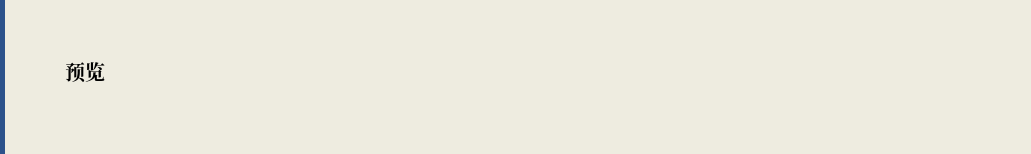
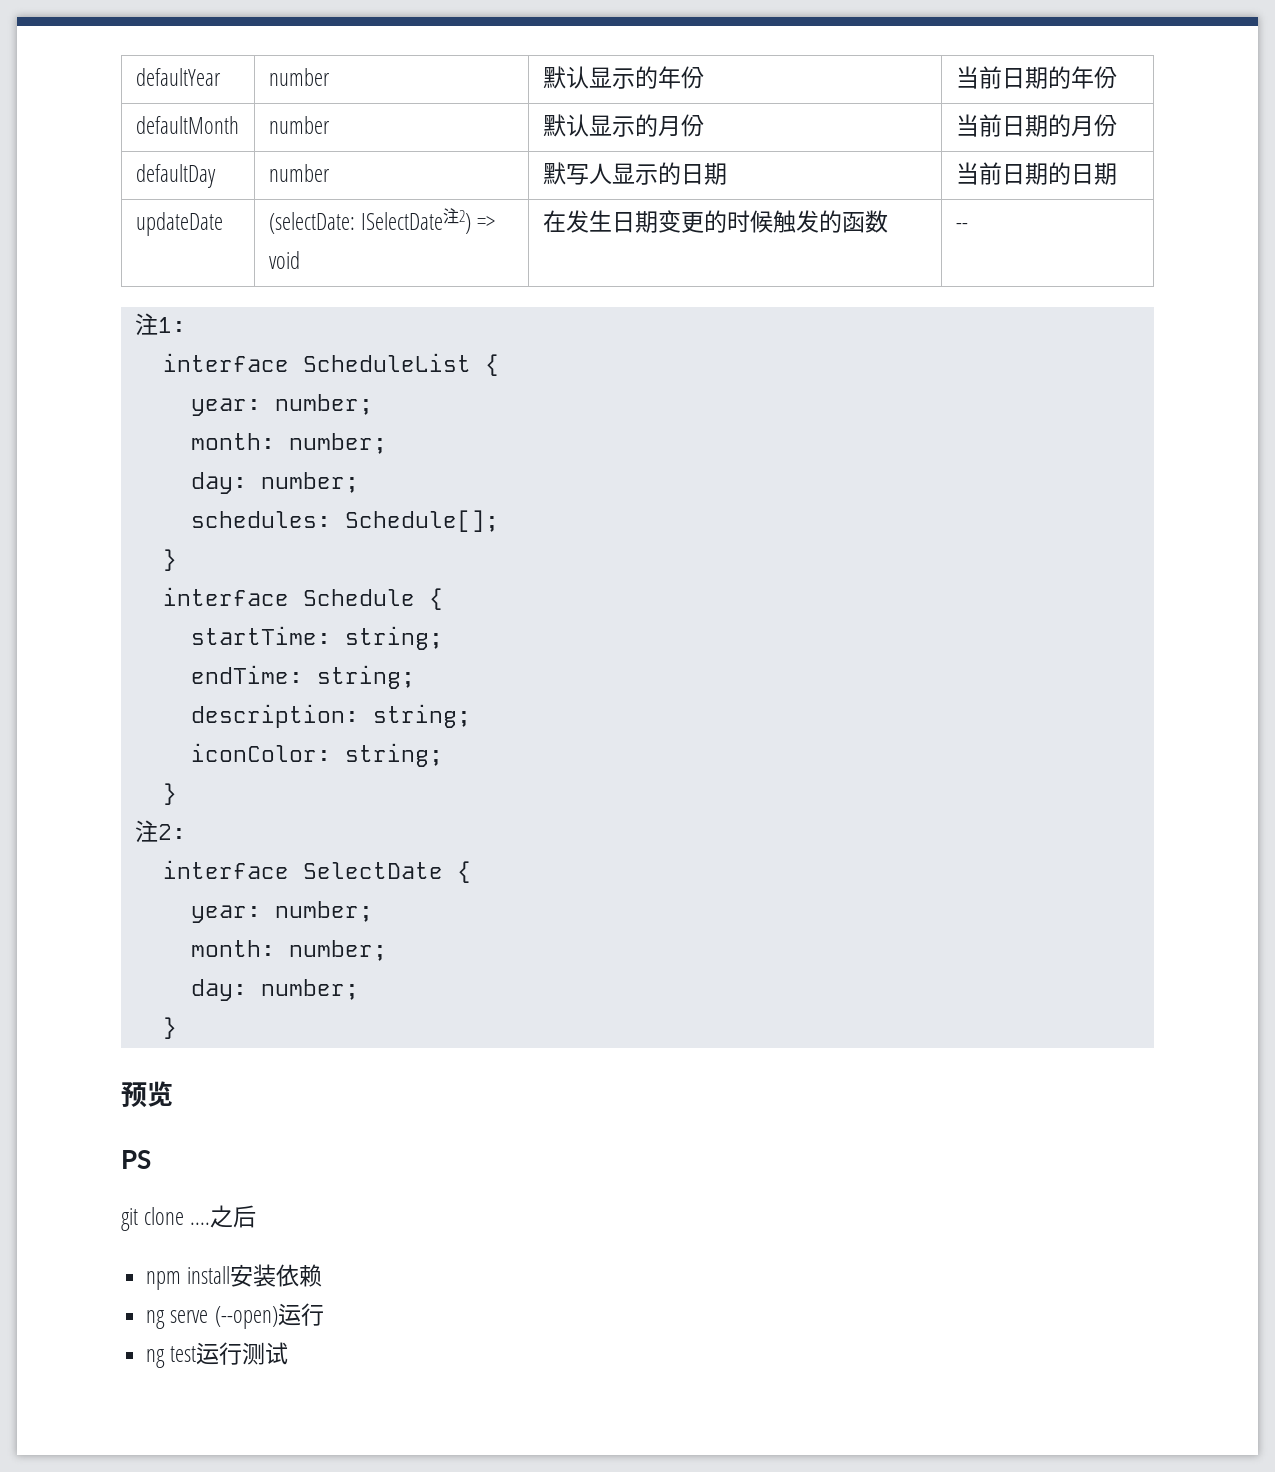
+ defaultYear | number | 默认显示的年份 | 当前日期的年份
+ defaultMonth | number | 默认显示的月份 | 当前日期的月份
+ defaultDay | number | 默写人显示的日期 | 当前日期的日期
+ updateDate | (selectDate: ISelectDate注2) => void | 在发生日期变更的时候触发的函数 | --
+ 注1:
+ interface ScheduleList {
+ year: number;
+ month: number;
+ day: number;
+ schedules: Schedule[];
+ }
+ interface Schedule {
+ startTime: string;
+ endTime: string;
+ description: string;
+ iconColor: string;
+ }
+ 注2:
+ interface SelectDate {
+ year: number;
+ month: number;
+ day: number;
+ }
  预览
+ PS
+ git clone ....之后
+ npm install安装依赖
+ ng serve (--open)运行
+ ng test运行测试

